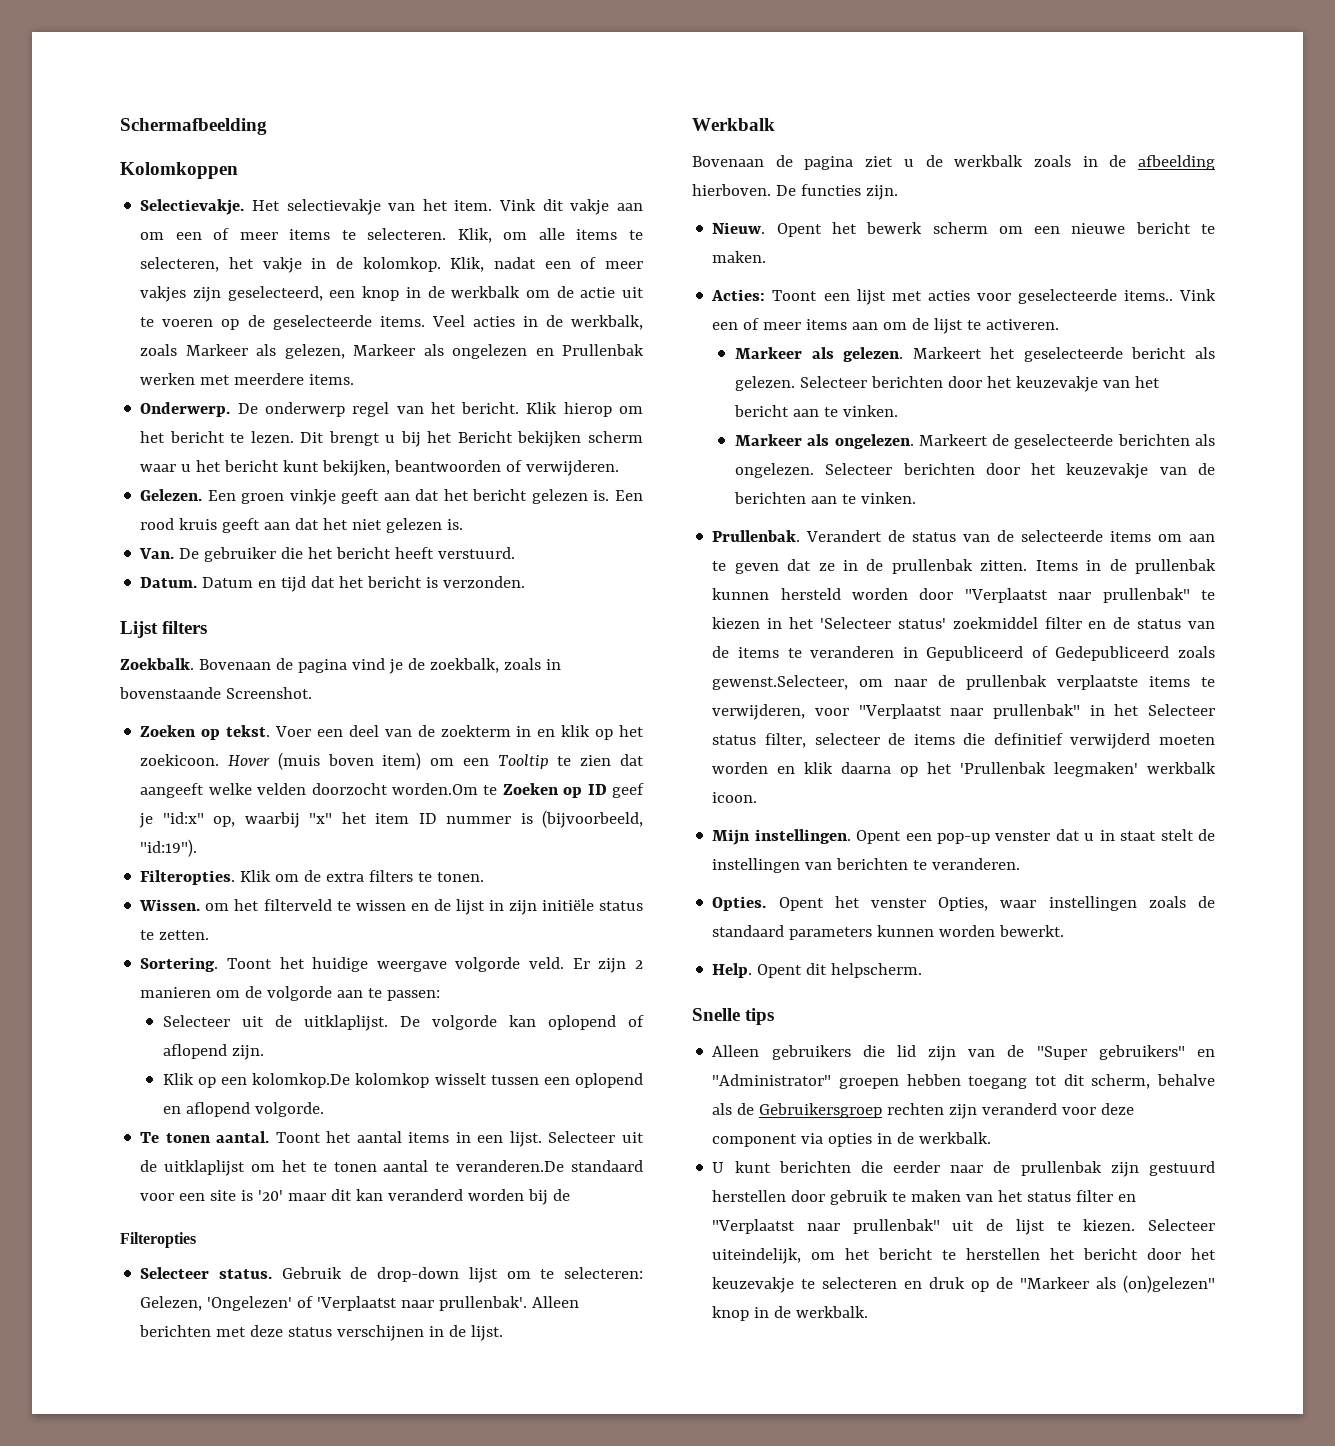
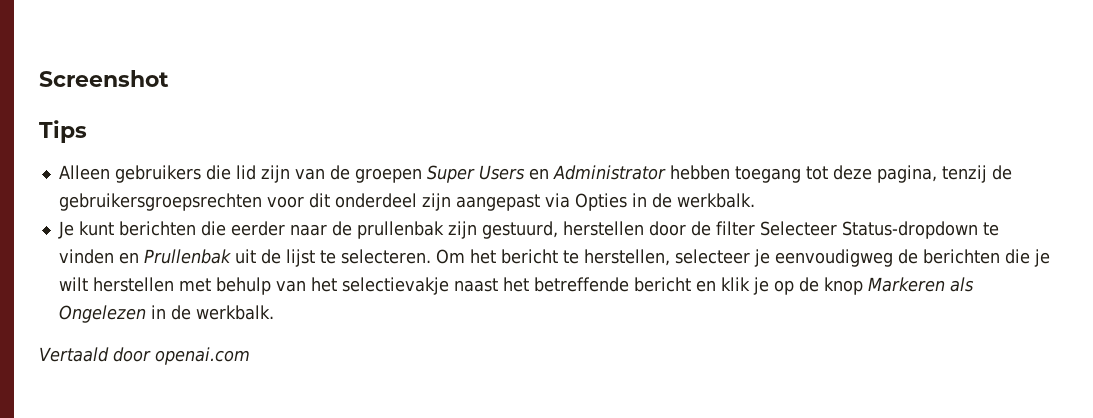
- Schermafbeelding
- Kolomkoppen
- Selectievakje. Het selectievakje van het item. Vink dit vakje aan om een of meer items te selecteren. Klik, om alle items te selecteren, het vakje in de kolomkop. Klik, nadat een of meer vakjes zijn geselecteerd, een knop in de werkbalk om de actie uit te voeren op de geselecteerde items. Veel acties in de werkbalk, zoals Markeer als gelezen, Markeer als ongelezen en Prullenbak werken met meerdere items.
- Onderwerp. De onderwerp regel van het bericht. Klik hierop om het bericht te lezen. Dit brengt u bij het Bericht bekijken scherm waar u het bericht kunt bekijken, beantwoorden of verwijderen.
- Gelezen. Een groen vinkje geeft aan dat het bericht gelezen is. Een rood kruis geeft aan dat het niet gelezen is.
- Van. De gebruiker die het bericht heeft verstuurd.
- Datum. Datum en tijd dat het bericht is verzonden.
- Lijst filters
- Zoekbalk. Bovenaan de pagina vind je de zoekbalk, zoals in bovenstaande Screenshot.
- Zoeken op tekst. Voer een deel van de zoekterm in en klik op het zoekicoon. Hover (muis boven item) om een Tooltip te zien dat aangeeft welke velden doorzocht worden.Om te Zoeken op ID geef je "id:x" op, waarbij "x" het item ID nummer is (bijvoorbeeld, "id:19").
- Filteropties. Klik om de extra filters te tonen.
- Wissen. om het filterveld te wissen en de lijst in zijn initiële status te zetten.
- Sortering. Toont het huidige weergave volgorde veld. Er zijn 2 manieren om de volgorde aan te passen:
- Selecteer uit de uitklaplijst. De volgorde kan oplopend of aflopend zijn.
- Klik op een kolomkop.De kolomkop wisselt tussen een oplopend en aflopend volgorde.
- Te tonen aantal. Toont het aantal items in een lijst. Selecteer uit de uitklaplijst om het te tonen aantal te veranderen.De standaard voor een site is '20' maar dit kan veranderd worden bij de
- Filteropties
- Selecteer status. Gebruik de drop-down lijst om te selecteren: Gelezen, 'Ongelezen' of 'Verplaatst naar prullenbak'. Alleen berichten met deze status verschijnen in de lijst.
- Werkbalk
- Bovenaan de pagina ziet u de werkbalk zoals in de afbeelding hierboven. De functies zijn.
- Nieuw. Opent het bewerk scherm om een nieuwe bericht te maken.
- Acties: Toont een lijst met acties voor geselecteerde items.. Vink een of meer items aan om de lijst te activeren.
- Markeer als gelezen. Markeert het geselecteerde bericht als gelezen. Selecteer berichten door het keuzevakje van het bericht aan te vinken.
- Markeer als ongelezen. Markeert de geselecteerde berichten als ongelezen. Selecteer berichten door het keuzevakje van de berichten aan te vinken.
- Prullenbak. Verandert de status van de selecteerde items om aan te geven dat ze in de prullenbak zitten. Items in de prullenbak kunnen hersteld worden door "Verplaatst naar prullenbak" te kiezen in het 'Selecteer status' zoekmiddel filter en de status van de items te veranderen in Gepubliceerd of Gedepubliceerd zoals gewenst.Selecteer, om naar de prullenbak verplaatste items te verwijderen, voor "Verplaatst naar prullenbak" in het Selecteer status filter, selecteer de items die definitief verwijderd moeten worden en klik daarna op het 'Prullenbak leegmaken' werkbalk icoon.
- Mijn instellingen. Opent een pop-up venster dat u in staat stelt de instellingen van berichten te veranderen.
- Opties. Opent het venster Opties, waar instellingen zoals de standaard parameters kunnen worden bewerkt.
- Help. Opent dit helpscherm.
- Snelle tips
+ Screenshot
+ Tips
- Alleen gebruikers die lid zijn van de "Super gebruikers" en "Administrator" groepen hebben toegang tot dit scherm, behalve als de Gebruikersgroep rechten zijn veranderd voor deze component via opties in de werkbalk.
- U kunt berichten die eerder naar de prullenbak zijn gestuurd herstellen door gebruik te maken van het status filter en "Verplaatst naar prullenbak" uit de lijst te kiezen. Selecteer uiteindelijk, om het bericht te herstellen het bericht door het keuzevakje te selecteren en druk op de "Markeer als (on)gelezen" knop in de werkbalk.
+ Alleen gebruikers die lid zijn van de groepen Super Users en Administrator hebben toegang tot deze pagina, tenzij de gebruikersgroepsrechten voor dit onderdeel zijn aangepast via Opties in de werkbalk.
+ Je kunt berichten die eerder naar de prullenbak zijn gestuurd, herstellen door de filter Selecteer Status-dropdown te vinden en Prullenbak uit de lijst te selecteren. Om het bericht te herstellen, selecteer je eenvoudigweg de berichten die je wilt herstellen met behulp van het selectievakje naast het betreffende bericht en klik je op de knop Markeren als Ongelezen in de werkbalk.
+ Vertaald door openai.com

